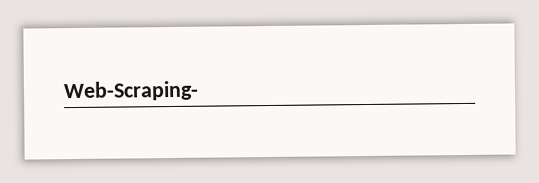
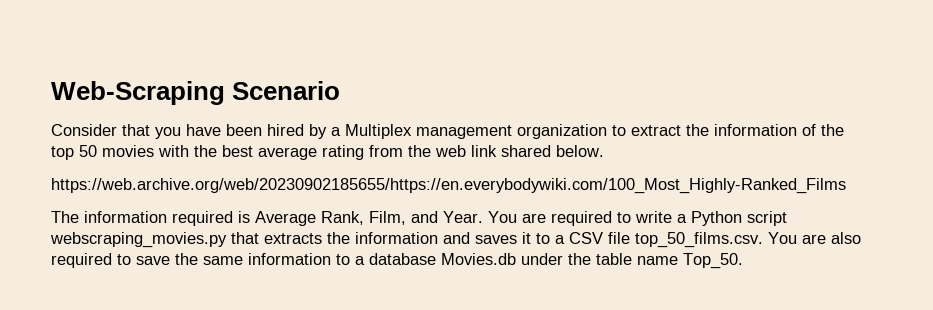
- Web-Scraping-
+ Web-Scraping Scenario
+ Consider that you have been hired by a Multiplex management organization to extract the information of the top 50 movies with the best average rating from the web link shared below.
+ https://web.archive.org/web/20230902185655/https://en.everybodywiki.com/100_Most_Highly-Ranked_Films
+ The information required is Average Rank, Film, and Year. You are required to write a Python script webscraping_movies.py that extracts the information and saves it to a CSV file top_50_films.csv. You are also required to save the same information to a database Movies.db under the table name Top_50.

